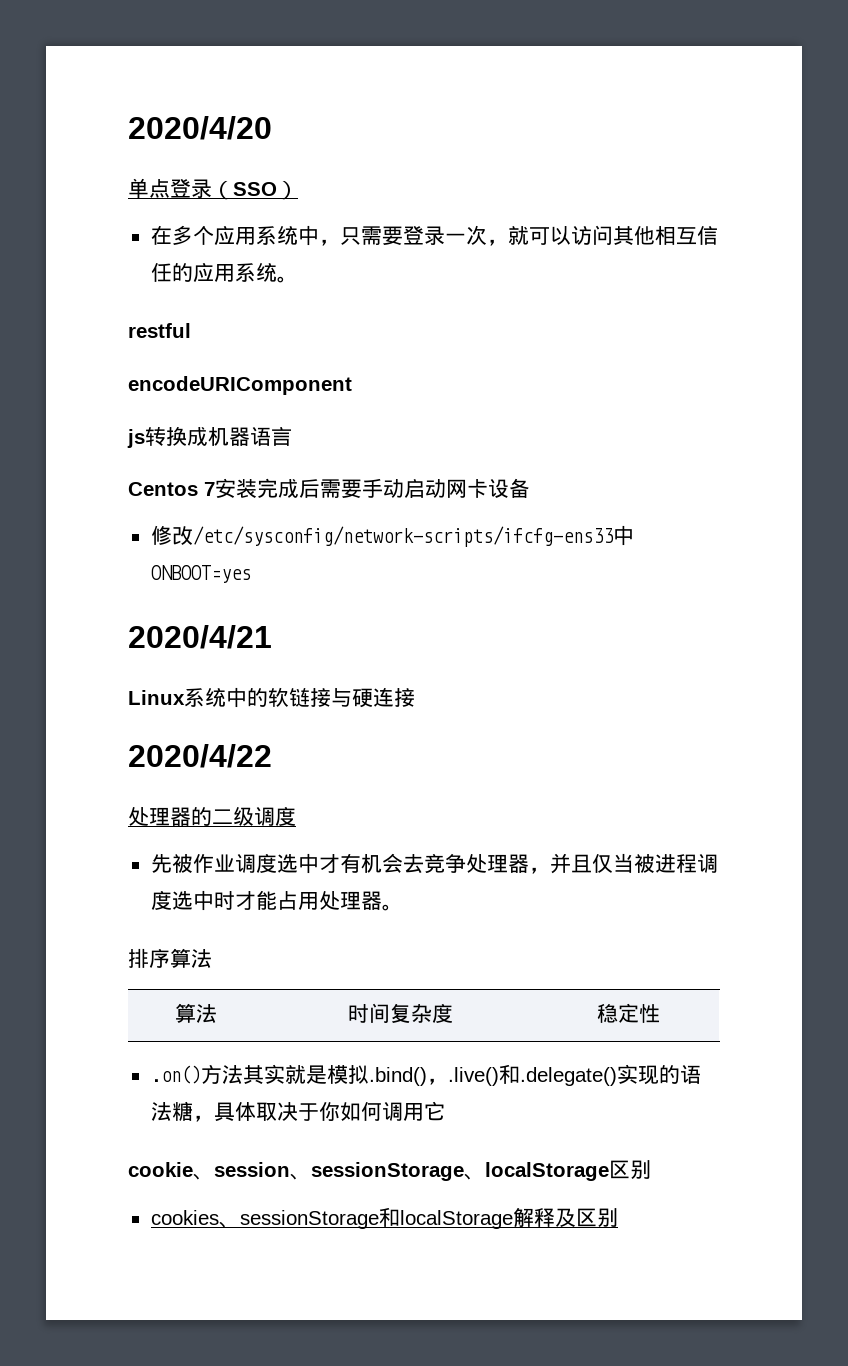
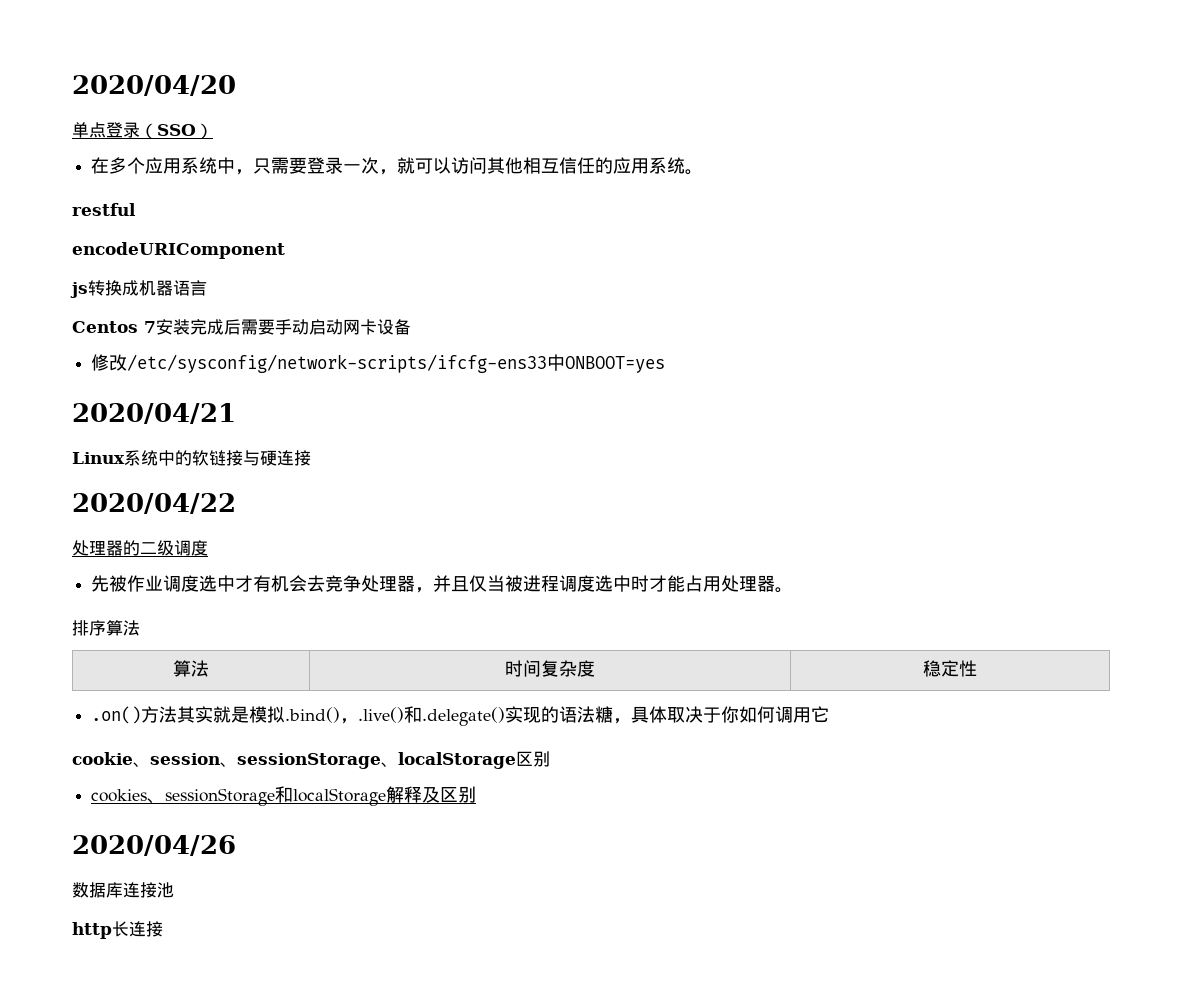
- 2020/4/20
+ 2020/04/20
- 2020/4/21
+ 2020/04/21
- 2020/4/22
+ 2020/04/22
+ 2020/04/26
+ 数据库连接池
+ http长连接

